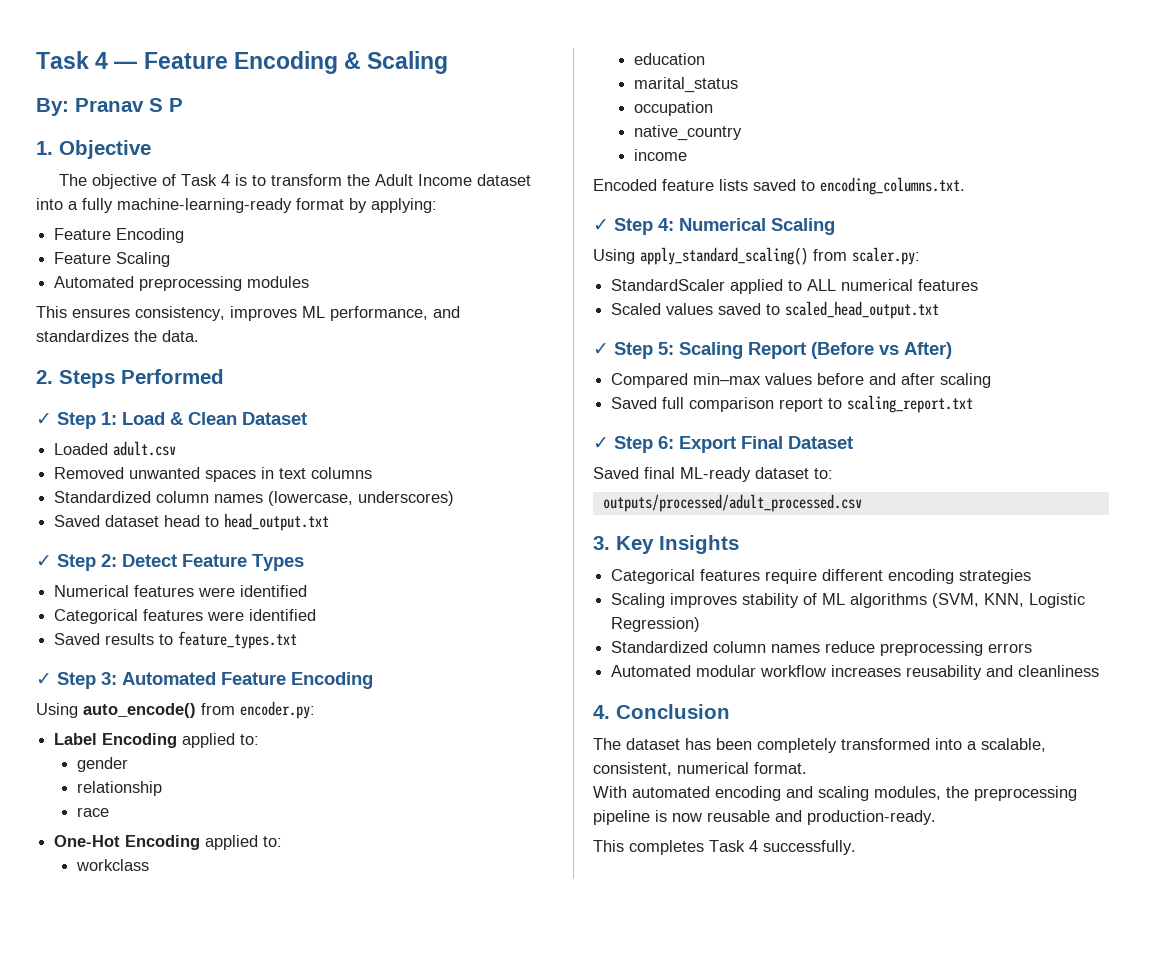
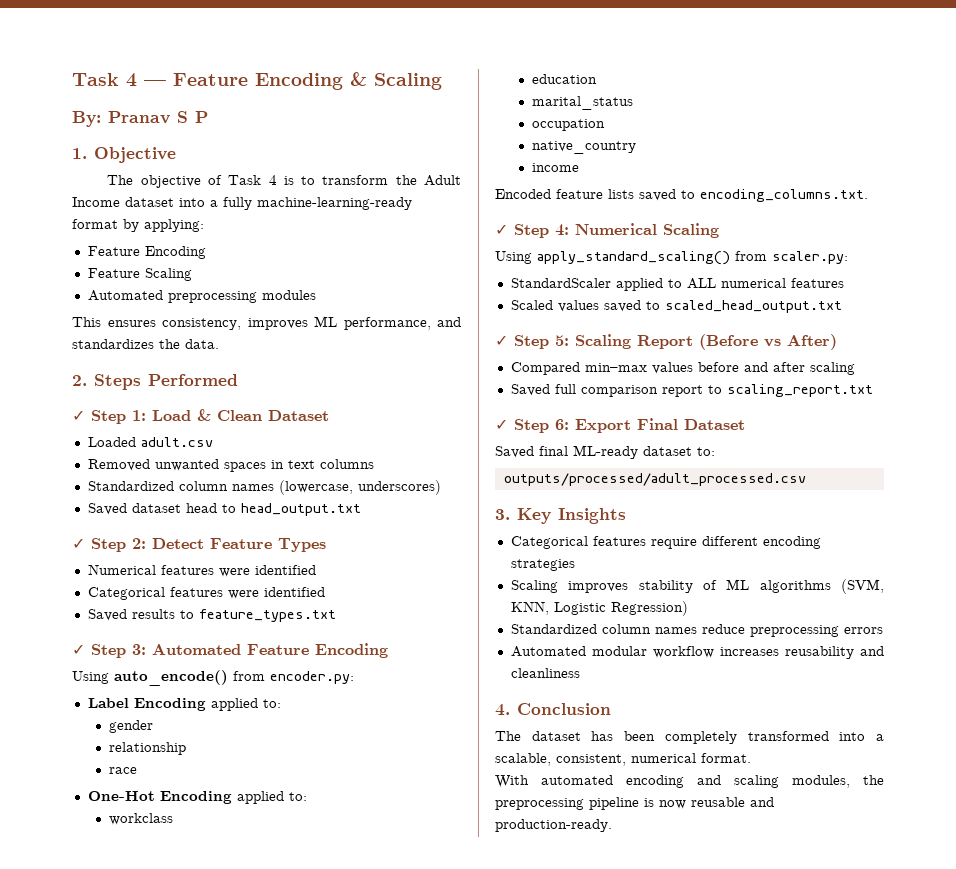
- This completes Task 4 successfully.

